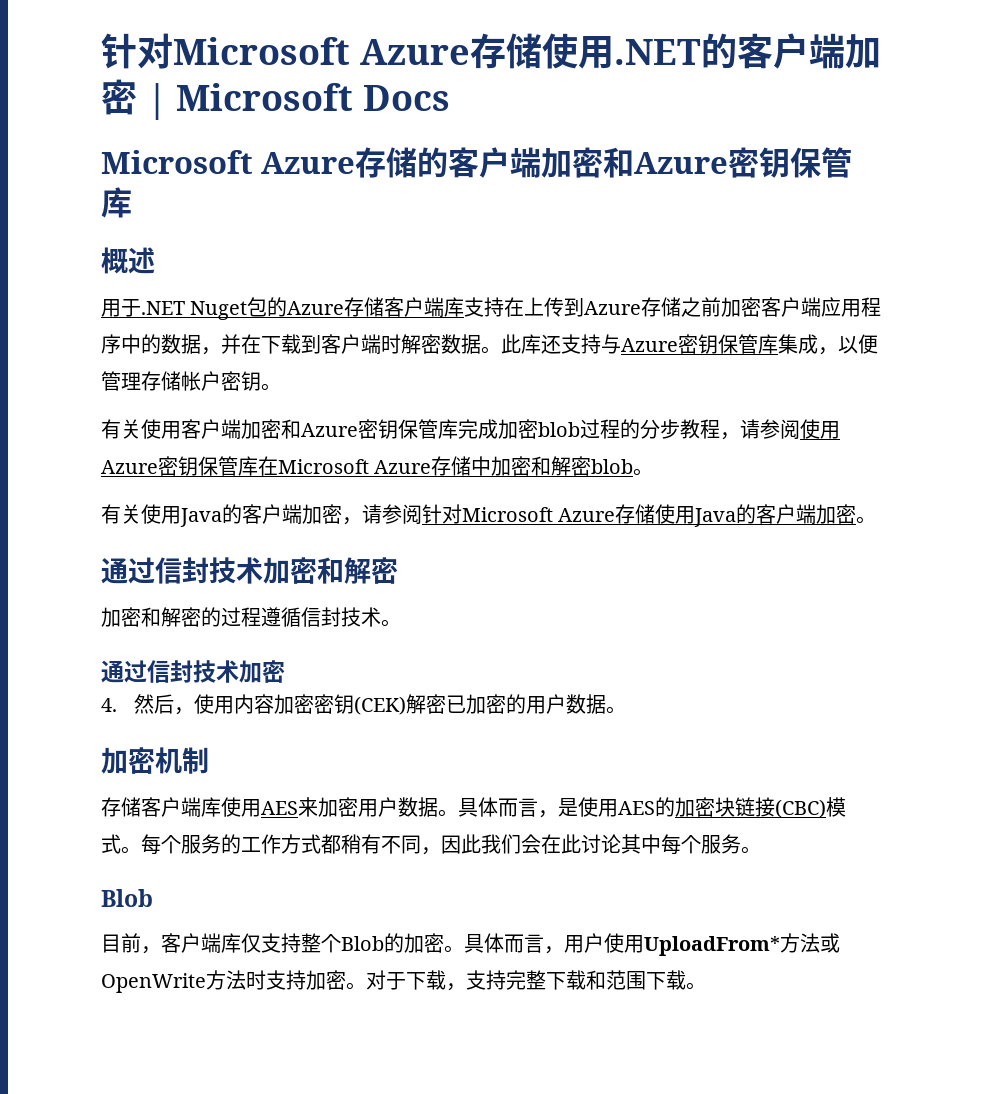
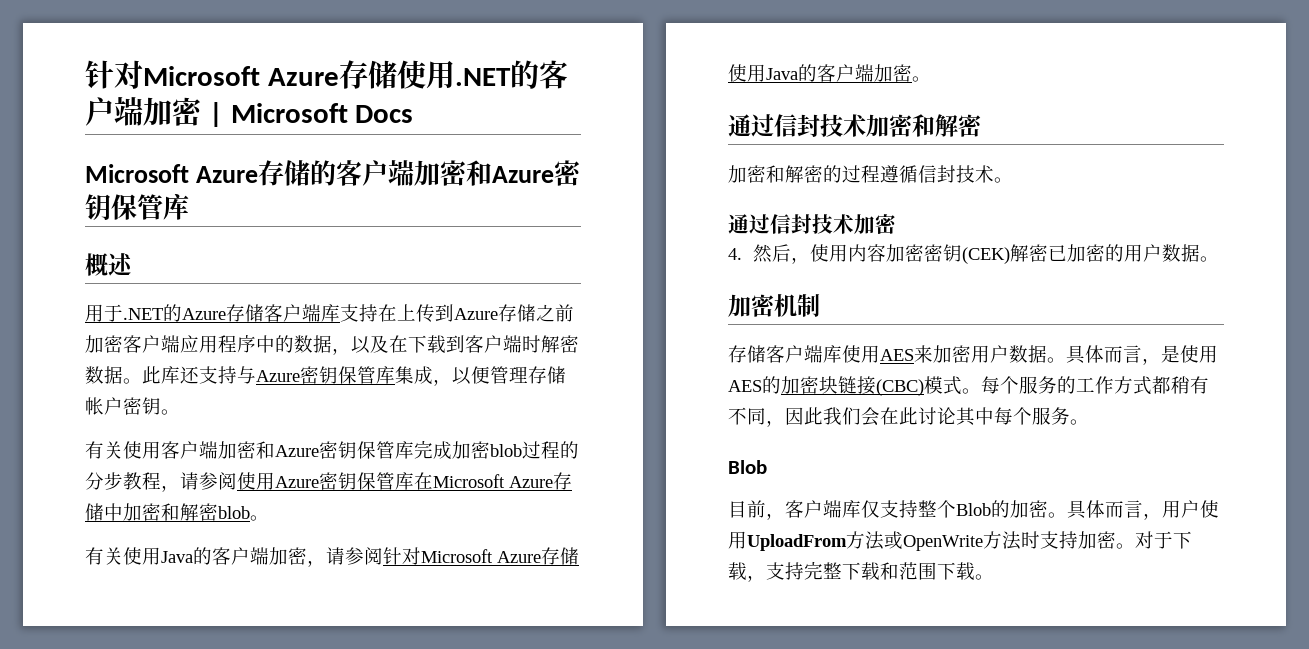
- 用于.NET Nuget包的Azure存储客户端库支持在上传到Azure存储之前加密客户端应用程序中的数据，并在下载到客户端时解密数据。
+ 用于.NET的Azure存储客户端库支持在上传到Azure存储之前加密客户端应用程序中的数据，以及在下载到客户端时解密数据。
- 具体而言，用户使用UploadFrom*方法或OpenWrite方法时支持加密。
+ 具体而言，用户使用UploadFrom方法或OpenWrite方法时支持加密。

